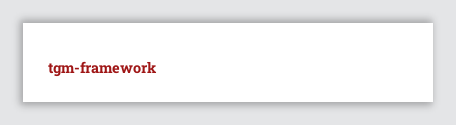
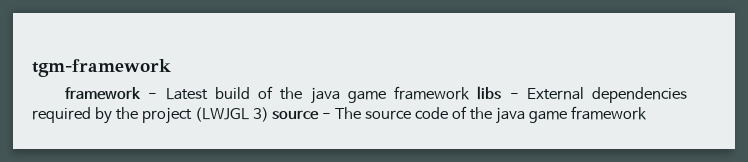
+ framework - Latest build of the java game framework libs - External dependencies required by the project (LWJGL 3) source - The source code of the java game framework

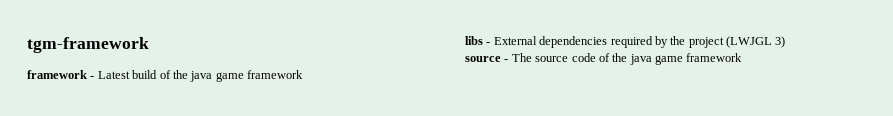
- framework - Latest build of the java game framework libs - External dependencies required by the project (LWJGL 3) source - The source code of the java game framework
+ framework - Latest build of the java game framework
+ libs - External dependencies required by the project (LWJGL 3)
+ source - The source code of the java game framework

